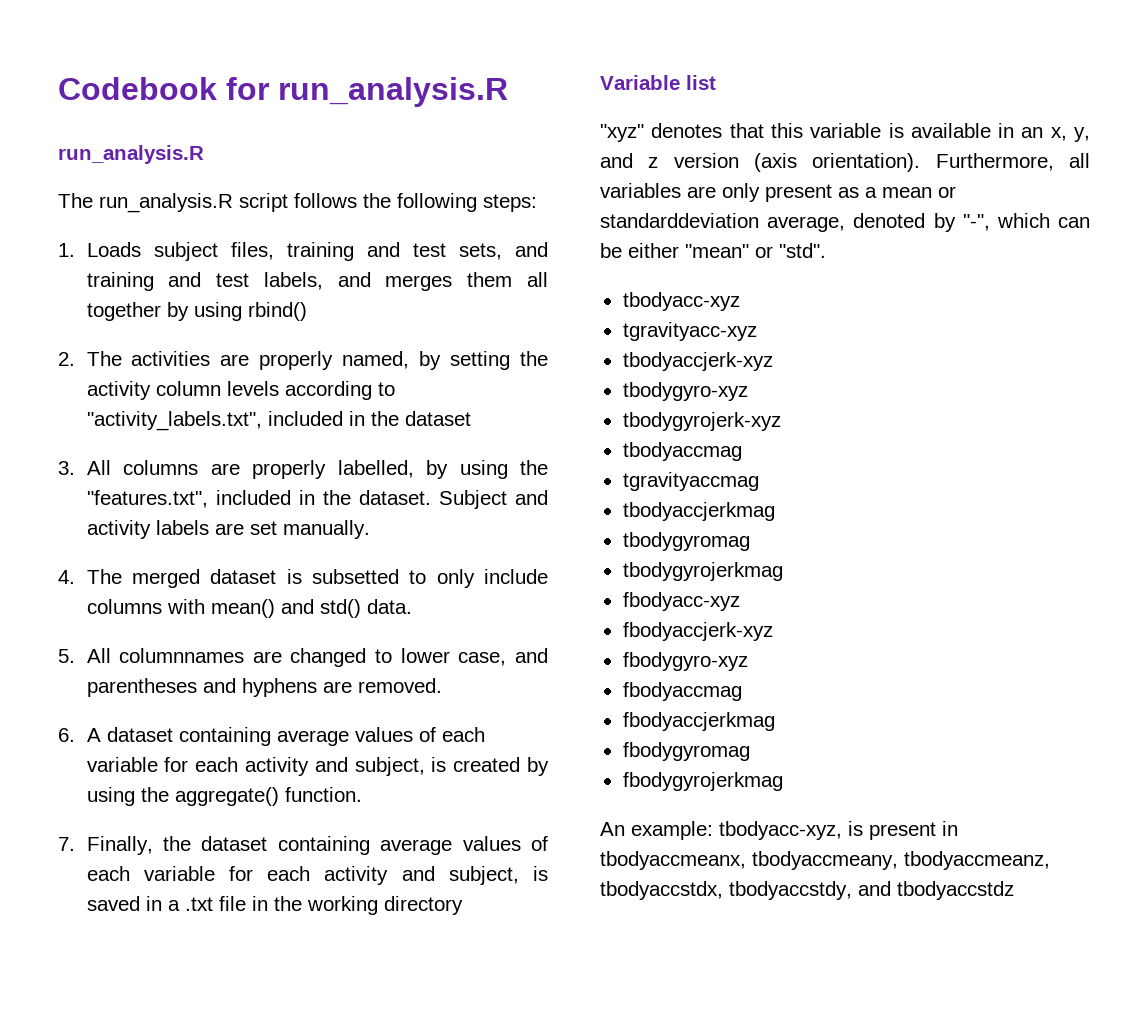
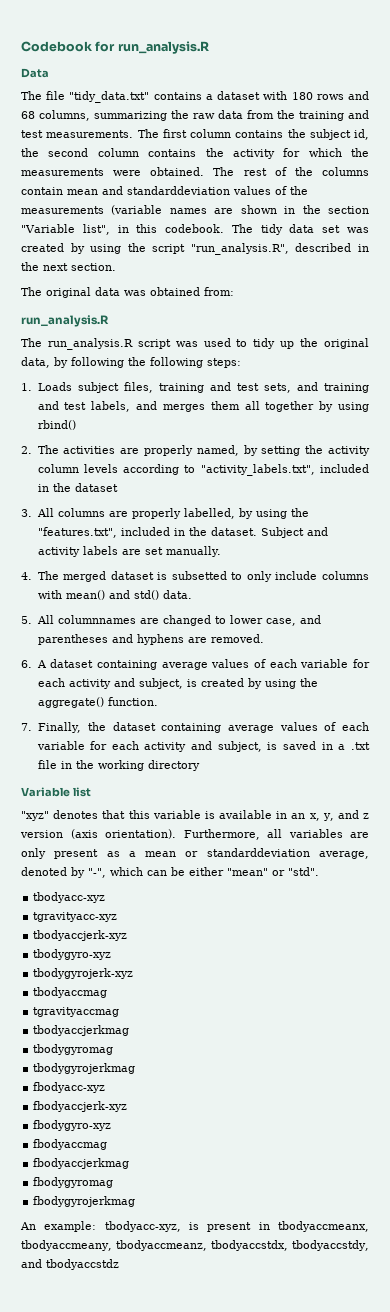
  Codebook for run_analysis.R
+ Data
+ The file "tidy_data.txt" contains a dataset with 180 rows and 68 columns, summarizing the raw data from the training and test measurements. The first column contains the subject id, the second column contains the activity for which the measurements were obtained. The rest of the columns contain mean and standarddeviation values of the measurements (variable names are shown in the section "Variable list", in this codebook. The tidy data set was created by using the script "run_analysis.R", described in the next section.
+ The original data was obtained from:
  run_analysis.R
- The run_analysis.R script follows the following steps:
+ The run_analysis.R script was used to tidy up the original data, by following the following steps:

